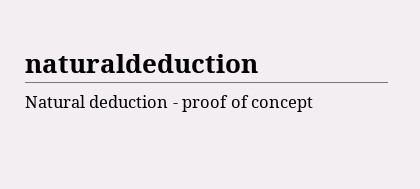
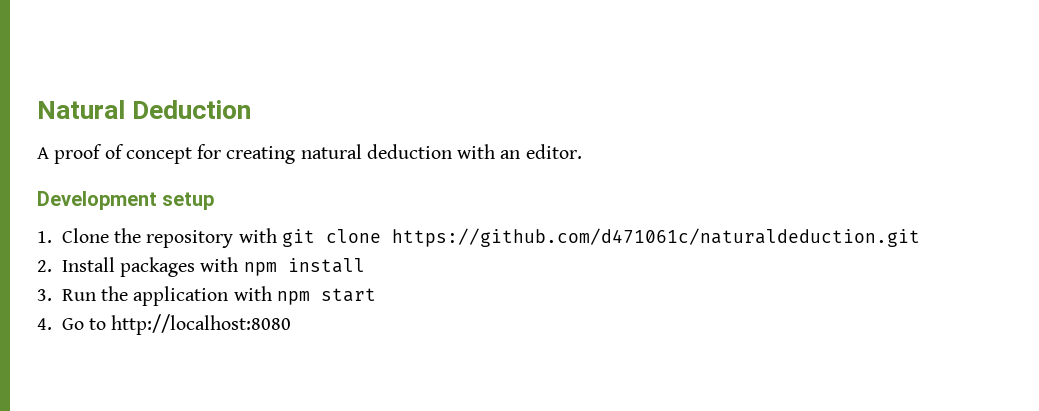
- naturaldeduction
- Natural deduction - proof of concept
+ Natural Deduction
+ A proof of concept for creating natural deduction with an editor.
+ Development setup
+ 1. Clone the repository with git clone https://github.com/d471061c/naturaldeduction.git
+ 2. Install packages with npm install
+ 3. Run the application with npm start
+ 4. Go to http://localhost:8080

